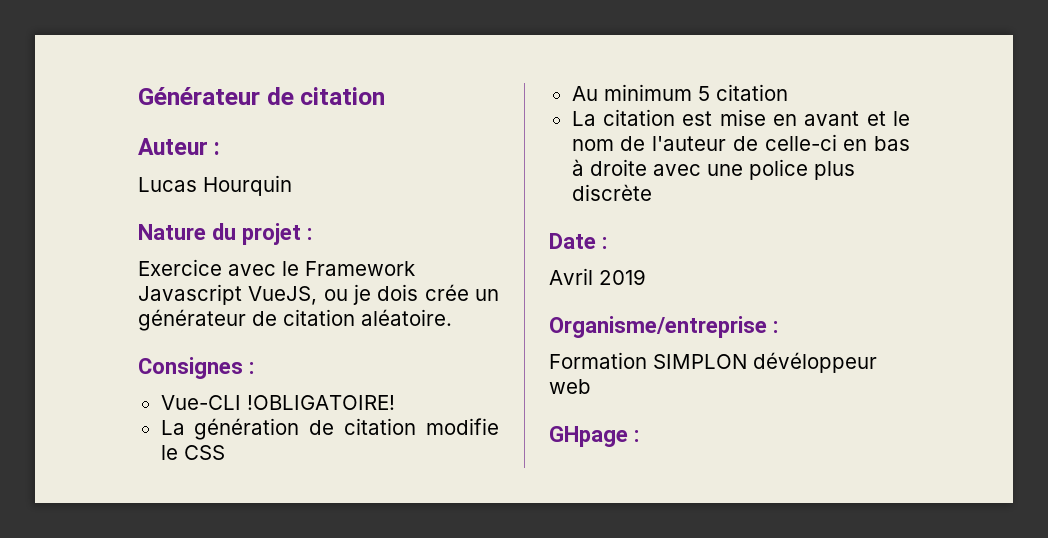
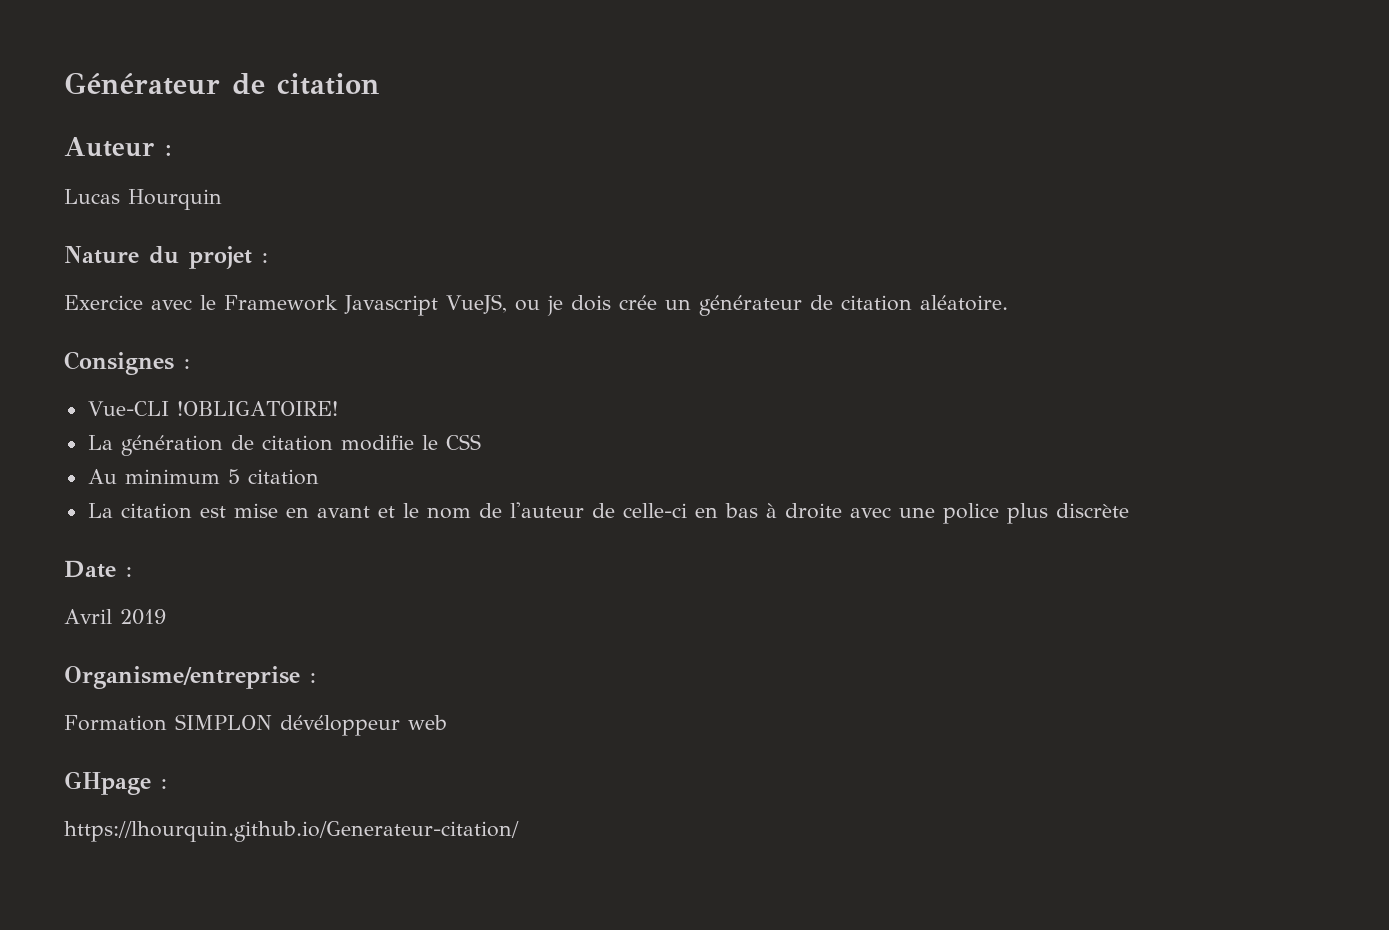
+ https://lhourquin.github.io/Generateur-citation/

